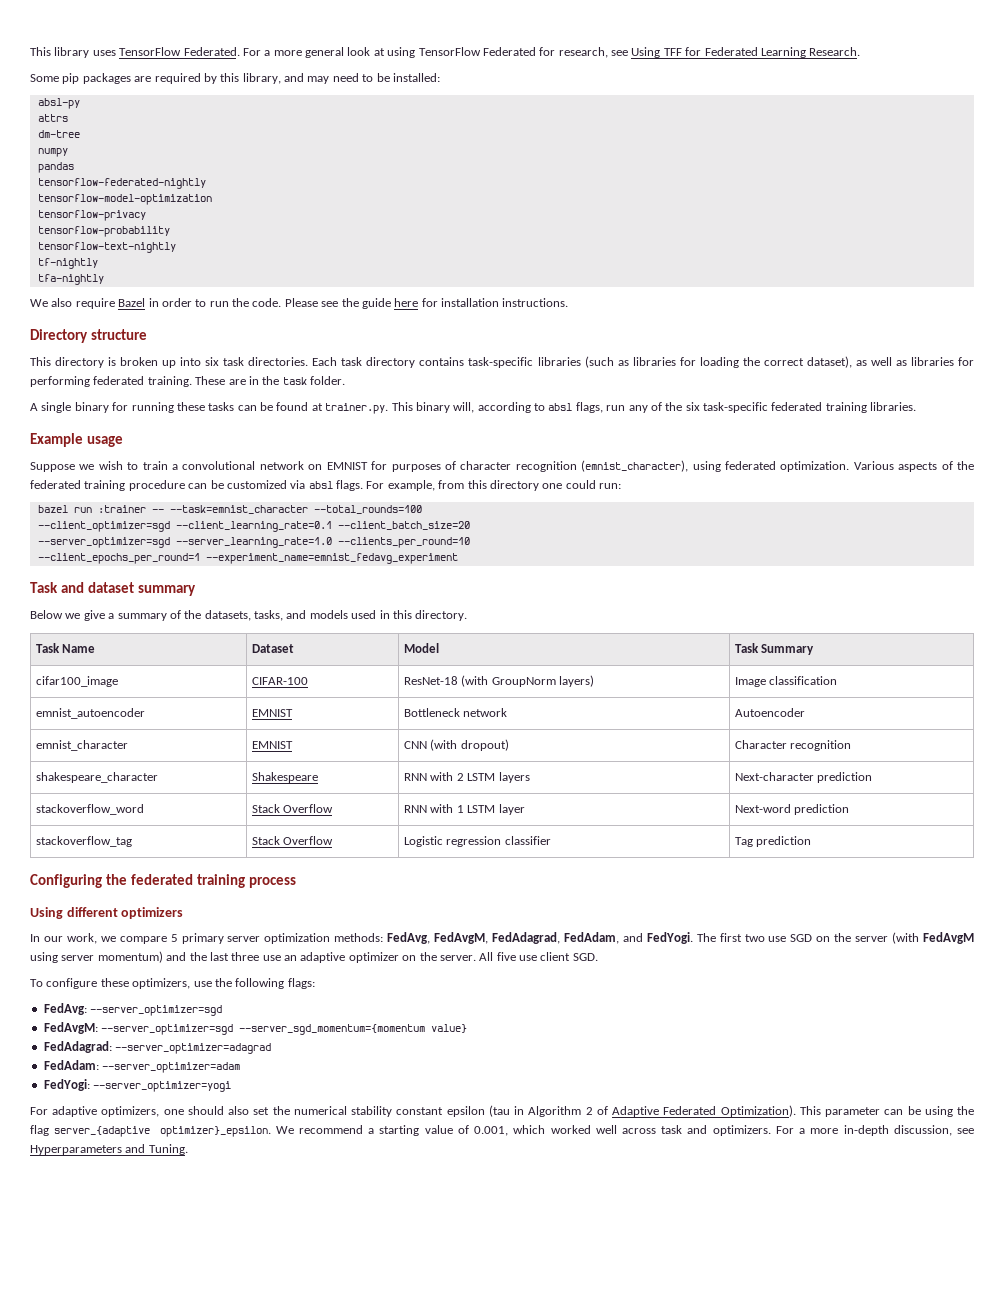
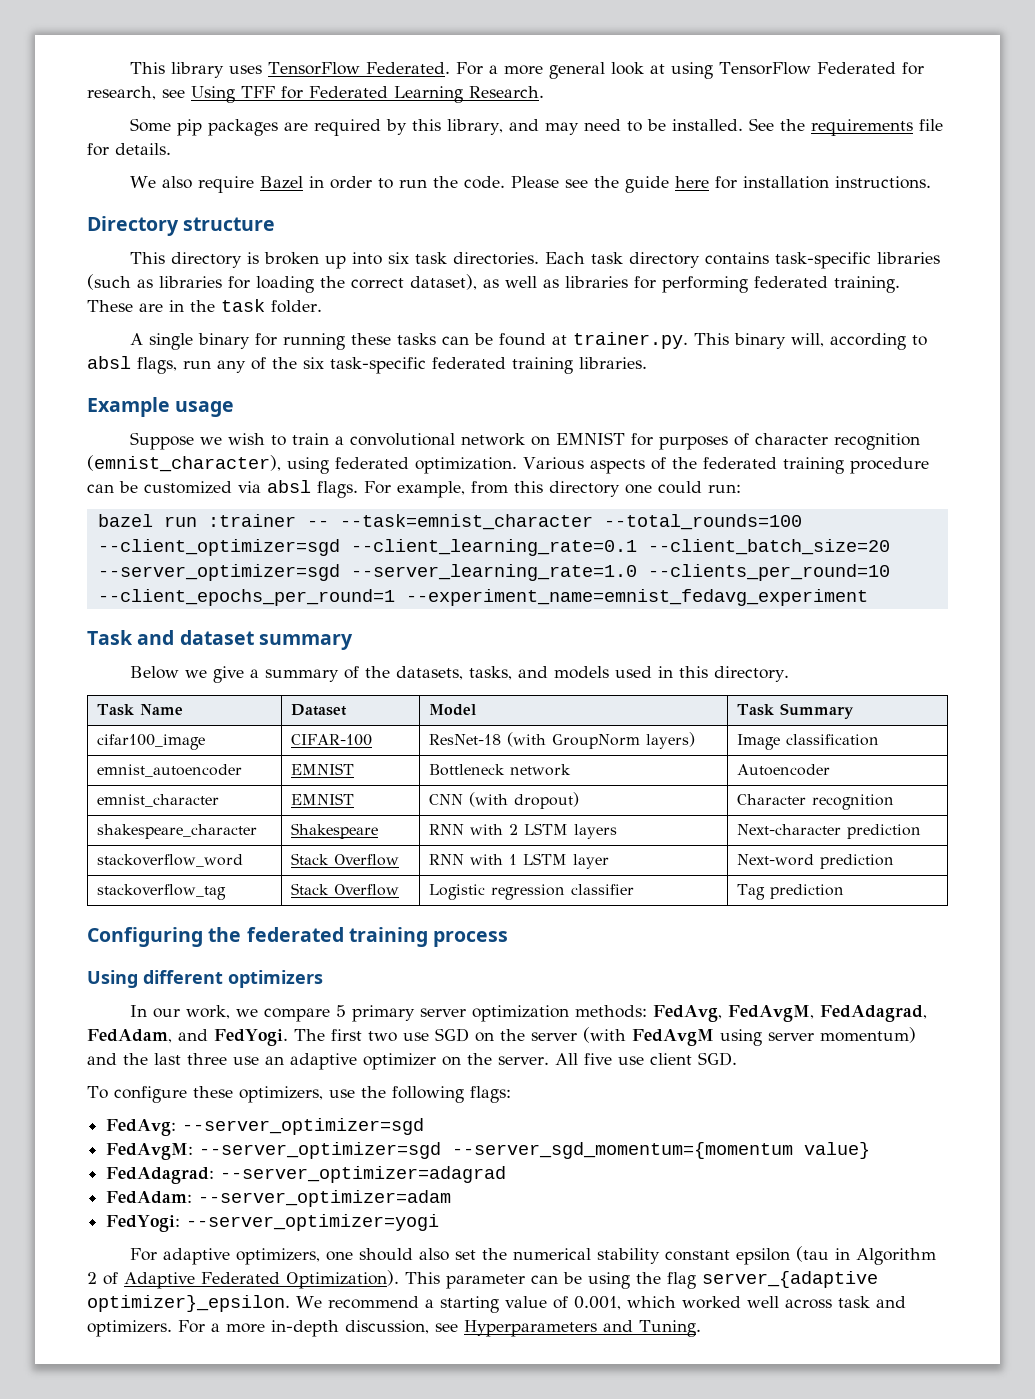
- Some pip packages are required by this library, and may need to be installed:
- absl-py
- attrs
- dm-tree
- numpy
- pandas
- tensorflow-federated-nightly
- tensorflow-model-optimization
- tensorflow-privacy
- tensorflow-probability
- tensorflow-text-nightly
- tf-nightly
- tfa-nightly
+ Some pip packages are required by this library, and may need to be installed. See the requirements file for details.

